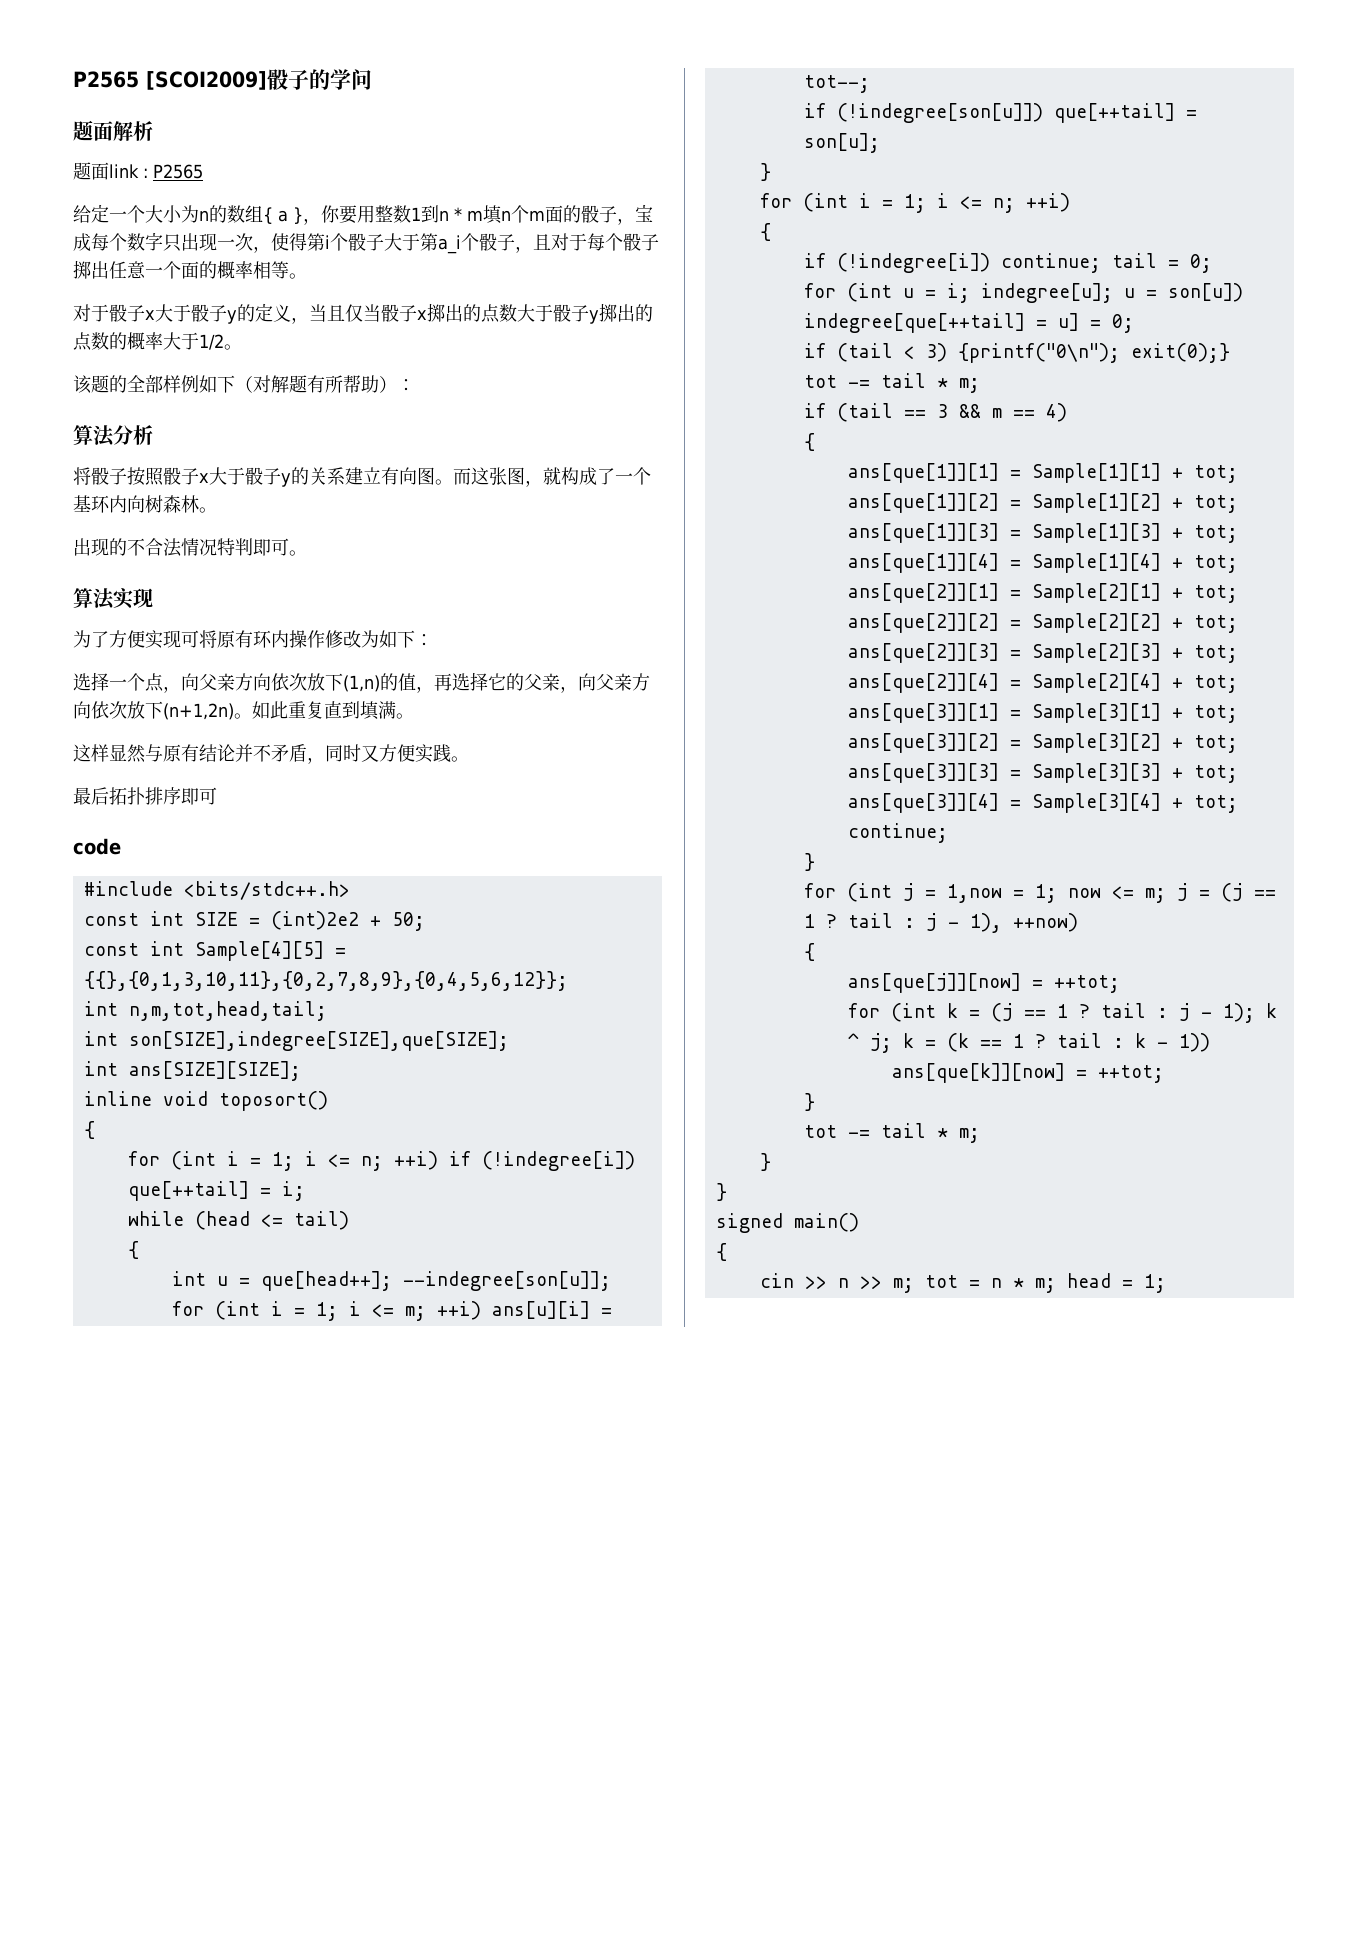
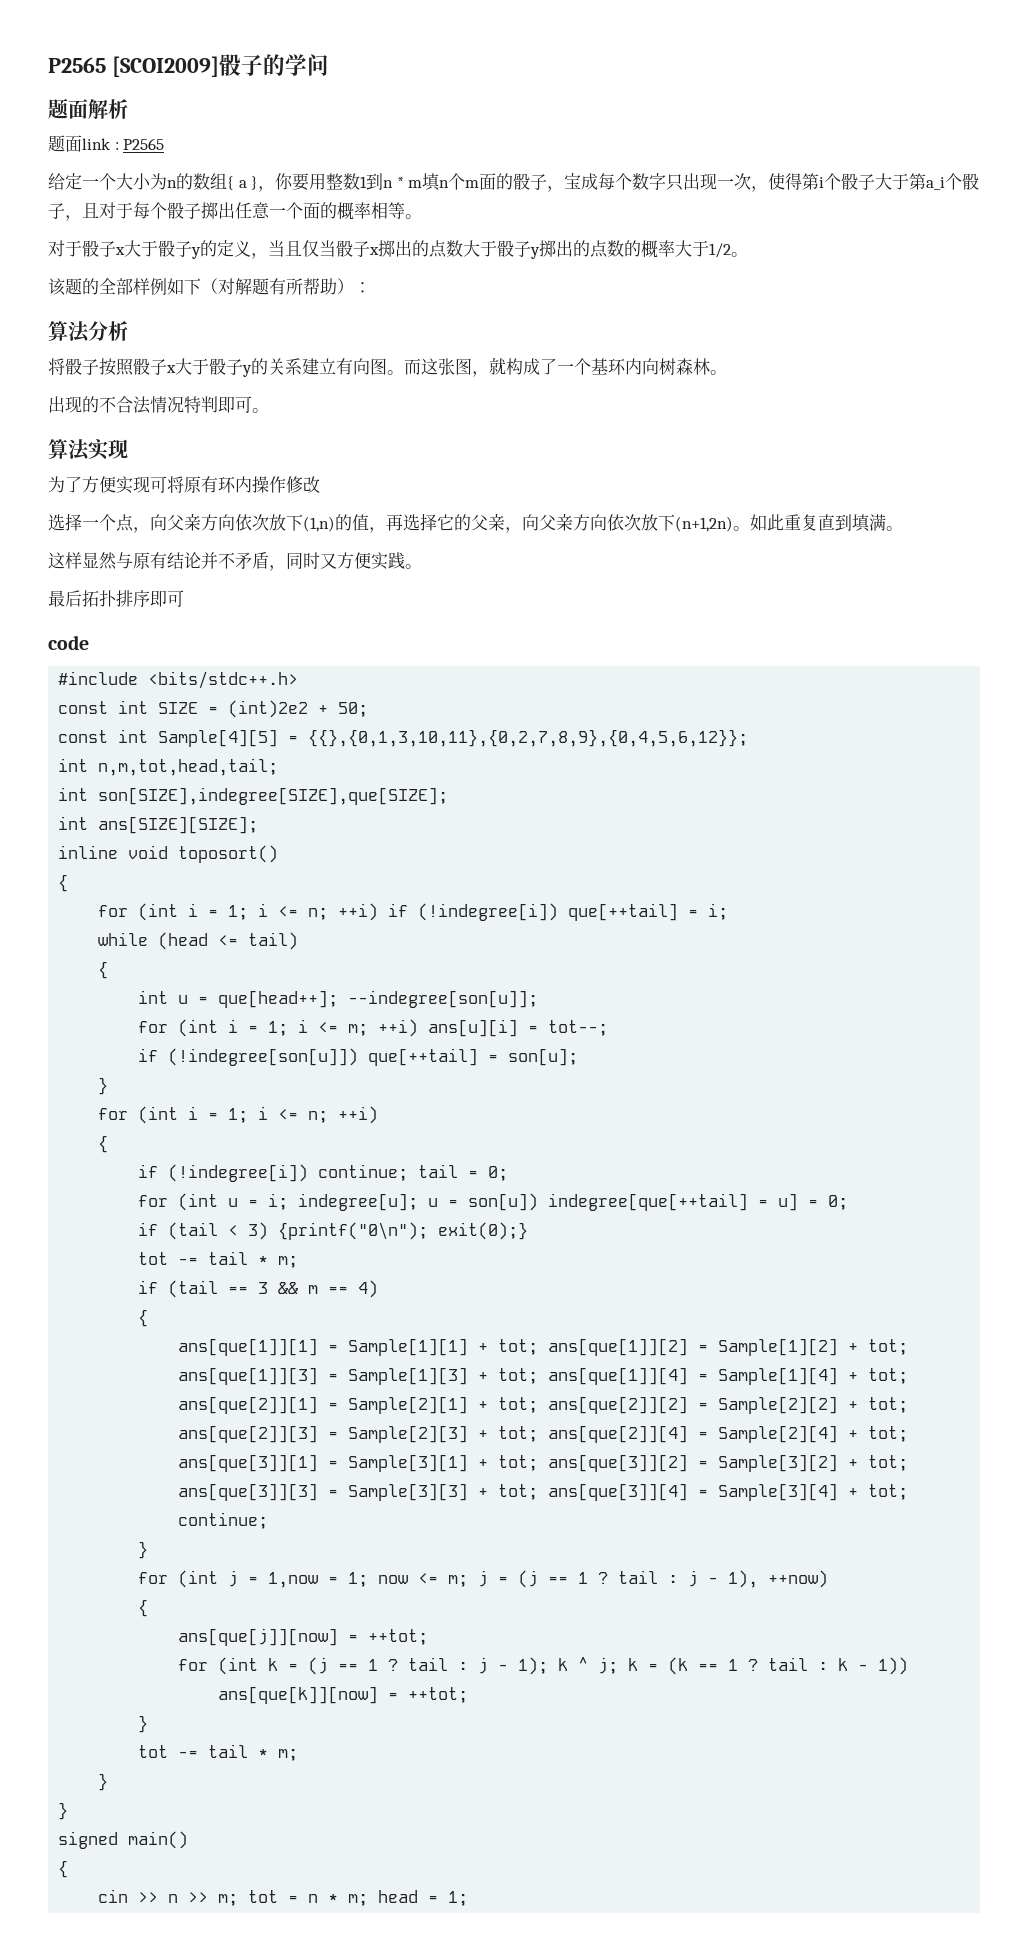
- 为了方便实现可将原有环内操作修改为如下：
+ 为了方便实现可将原有环内操作修改

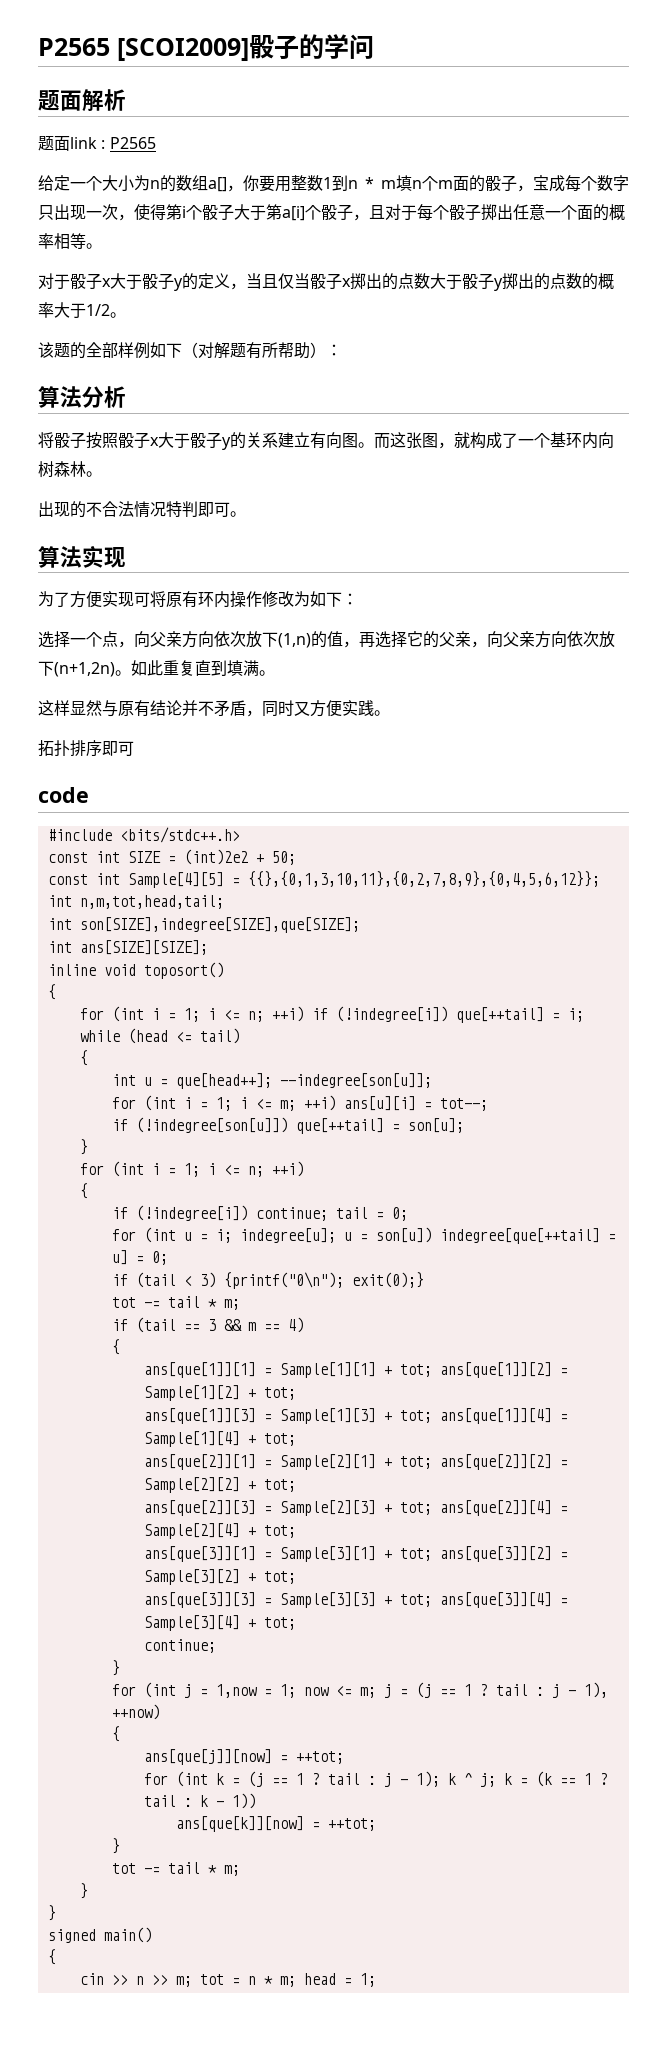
- 给定一个大小为n的数组{ a }，你要用整数1到n * m填n个m面的骰子，宝成每个数字只出现一次，使得第i个骰子大于第a_i个骰子，且对于每个骰子掷出任意一个面的概率相等。
+ 给定一个大小为n的数组a[]，你要用整数1到n * m填n个m面的骰子，宝成每个数字只出现一次，使得第i个骰子大于第a[i]个骰子，且对于每个骰子掷出任意一个面的概率相等。
- 为了方便实现可将原有环内操作修改
+ 为了方便实现可将原有环内操作修改为如下：
- 最后拓扑排序即可
+ 拓扑排序即可

